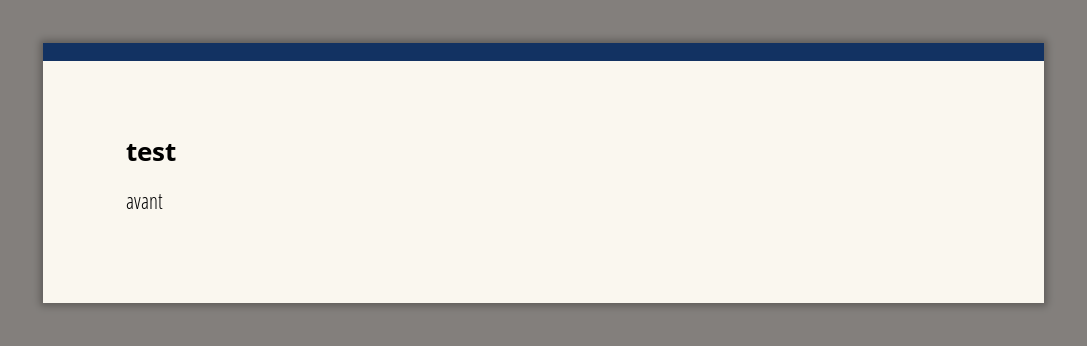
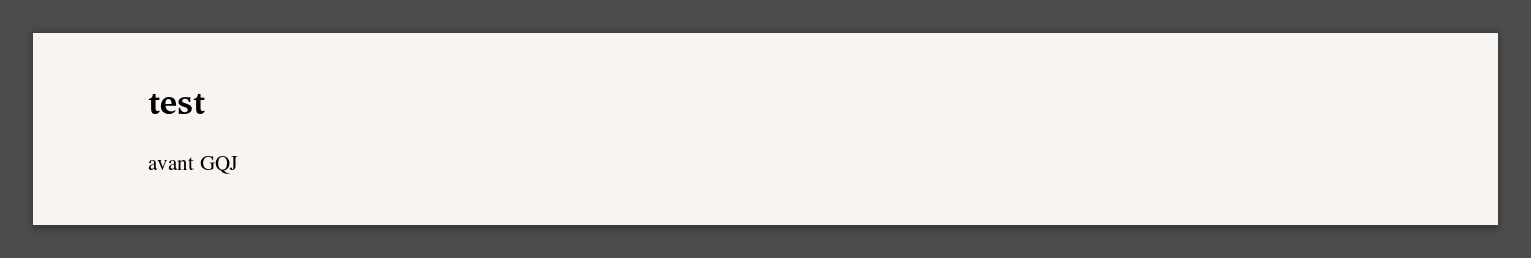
- avant
+ avant GQJ

